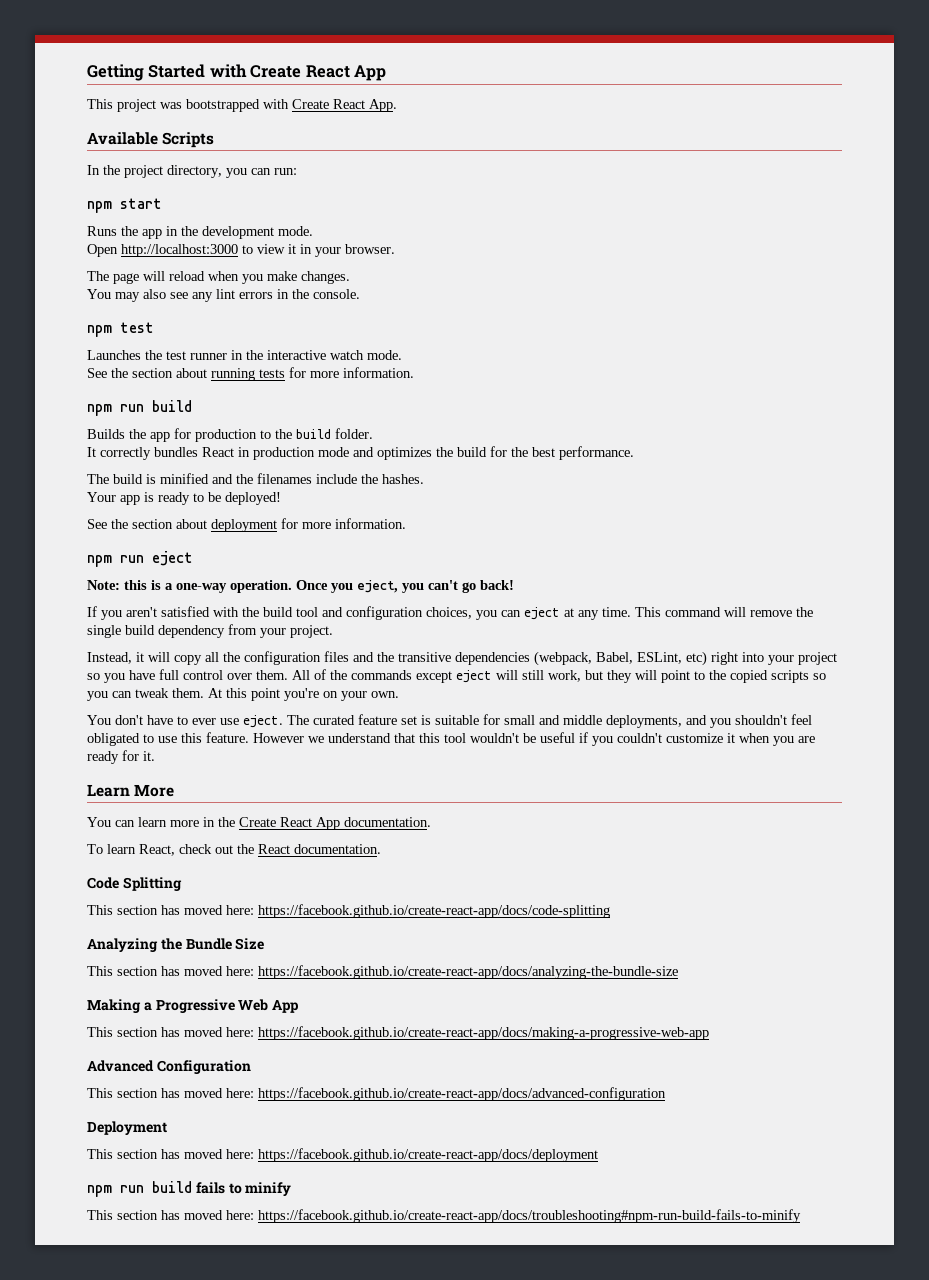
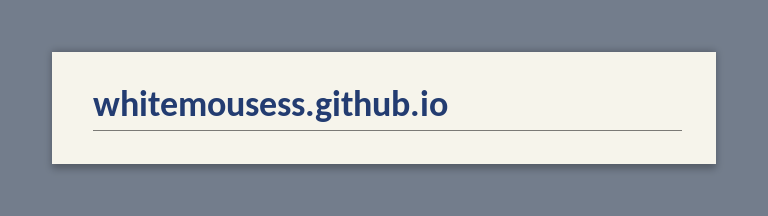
- Getting Started with Create React App
- This project was bootstrapped with Create React App.
- Available Scripts
- In the project directory, you can run:
- npm start
- Runs the app in the development mode.
- Open http://localhost:3000 to view it in your browser.
- The page will reload when you make changes.
- You may also see any lint errors in the console.
- npm test
- Launches the test runner in the interactive watch mode.
- See the section about running tests for more information.
- npm run build
- Builds the app for production to the build folder.
- It correctly bundles React in production mode and optimizes the build for the best performance.
- The build is minified and the filenames include the hashes.
- Your app is ready to be deployed!
- See the section about deployment for more information.
- npm run eject
- Note: this is a one-way operation. Once you eject, you can't go back!
- If you aren't satisfied with the build tool and configuration choices, you can eject at any time. This command will remove the single build dependency from your project.
- Instead, it will copy all the configuration files and the transitive dependencies (webpack, Babel, ESLint, etc) right into your project so you have full control over them. All of the commands except eject will still work, but they will point to the copied scripts so you can tweak them. At this point you're on your own.
- You don't have to ever use eject. The curated feature set is suitable for small and middle deployments, and you shouldn't feel obligated to use this feature. However we understand that this tool wouldn't be useful if you couldn't customize it when you are ready for it.
- Learn More
- You can learn more in the Create React App documentation.
- To learn React, check out the React documentation.
- Code Splitting
- This section has moved here: https://facebook.github.io/create-react-app/docs/code-splitting
- Analyzing the Bundle Size
- This section has moved here: https://facebook.github.io/create-react-app/docs/analyzing-the-bundle-size
- Making a Progressive Web App
- This section has moved here: https://facebook.github.io/create-react-app/docs/making-a-progressive-web-app
- Advanced Configuration
- This section has moved here: https://facebook.github.io/create-react-app/docs/advanced-configuration
- Deployment
- This section has moved here: https://facebook.github.io/create-react-app/docs/deployment
- npm run build fails to minify
- This section has moved here: https://facebook.github.io/create-react-app/docs/troubleshooting#npm-run-build-fails-to-minify
+ whitemousess.github.io

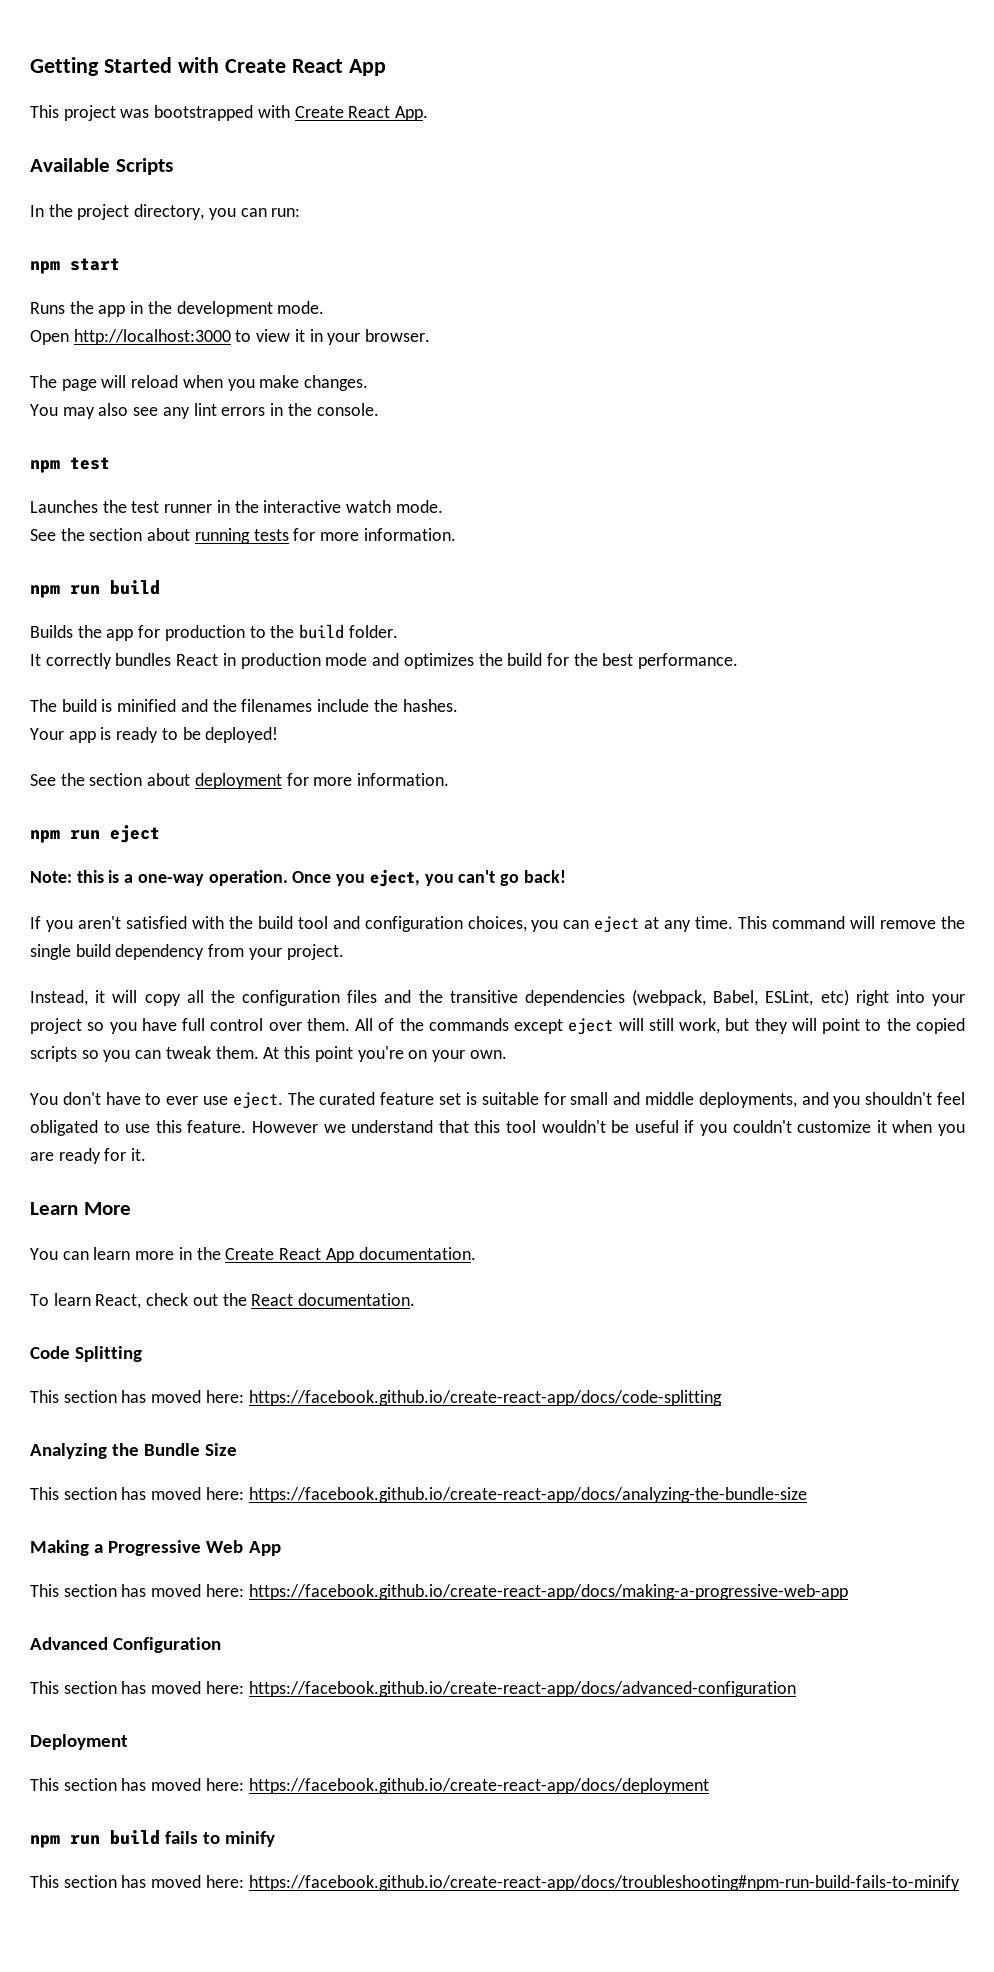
- whitemousess.github.io
+ Getting Started with Create React App
+ This project was bootstrapped with Create React App.
+ Available Scripts
+ In the project directory, you can run:
+ npm start
+ Runs the app in the development mode.
+ Open http://localhost:3000 to view it in your browser.
+ The page will reload when you make changes.
+ You may also see any lint errors in the console.
+ npm test
+ Launches the test runner in the interactive watch mode.
+ See the section about running tests for more information.
+ npm run build
+ Builds the app for production to the build folder.
+ It correctly bundles React in production mode and optimizes the build for the best performance.
+ The build is minified and the filenames include the hashes.
+ Your app is ready to be deployed!
+ See the section about deployment for more information.
+ npm run eject
+ Note: this is a one-way operation. Once you eject, you can't go back!
+ If you aren't satisfied with the build tool and configuration choices, you can eject at any time. This command will remove the single build dependency from your project.
+ Instead, it will copy all the configuration files and the transitive dependencies (webpack, Babel, ESLint, etc) right into your project so you have full control over them. All of the commands except eject will still work, but they will point to the copied scripts so you can tweak them. At this point you're on your own.
+ You don't have to ever use eject. The curated feature set is suitable for small and middle deployments, and you shouldn't feel obligated to use this feature. However we understand that this tool wouldn't be useful if you couldn't customize it when you are ready for it.
+ Learn More
+ You can learn more in the Create React App documentation.
+ To learn React, check out the React documentation.
+ Code Splitting
+ This section has moved here: https://facebook.github.io/create-react-app/docs/code-splitting
+ Analyzing the Bundle Size
+ This section has moved here: https://facebook.github.io/create-react-app/docs/analyzing-the-bundle-size
+ Making a Progressive Web App
+ This section has moved here: https://facebook.github.io/create-react-app/docs/making-a-progressive-web-app
+ Advanced Configuration
+ This section has moved here: https://facebook.github.io/create-react-app/docs/advanced-configuration
+ Deployment
+ This section has moved here: https://facebook.github.io/create-react-app/docs/deployment
+ npm run build fails to minify
+ This section has moved here: https://facebook.github.io/create-react-app/docs/troubleshooting#npm-run-build-fails-to-minify

